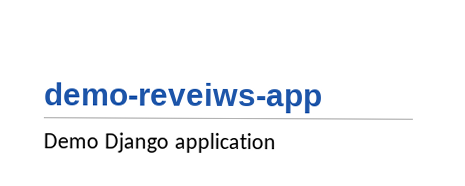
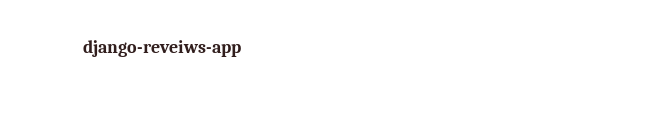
- demo-reveiws-app
- Demo Django application
+ django-reveiws-app

